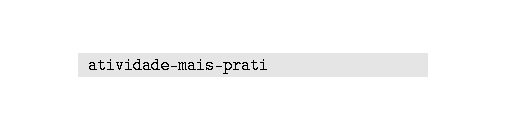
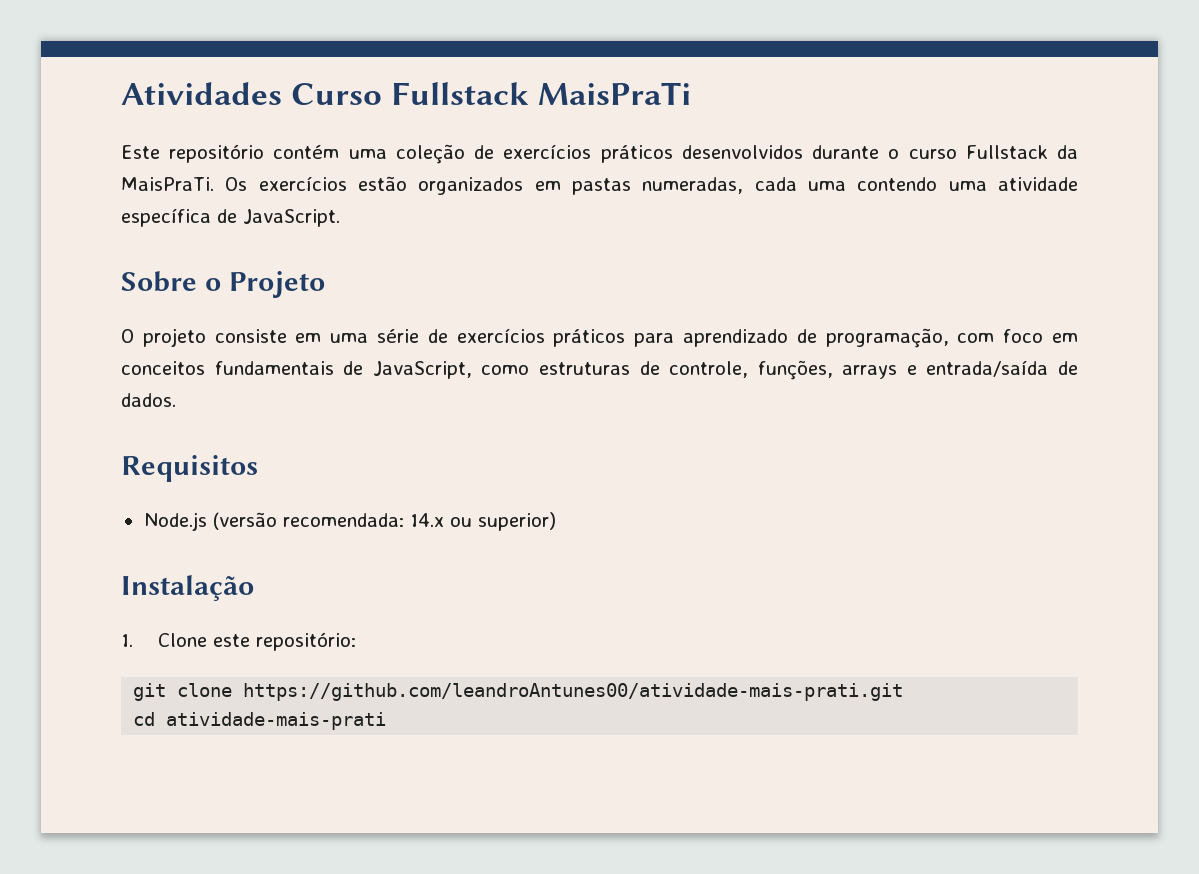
- atividade-mais-prati
+ Atividades Curso Fullstack MaisPraTi
+ Este repositório contém uma coleção de exercícios práticos desenvolvidos durante o curso Fullstack da MaisPraTi. Os exercícios estão organizados em pastas numeradas, cada uma contendo uma atividade específica de JavaScript.
+ Sobre o Projeto
+ O projeto consiste em uma série de exercícios práticos para aprendizado de programação, com foco em conceitos fundamentais de JavaScript, como estruturas de controle, funções, arrays e entrada/saída de dados.
+ Requisitos
+ Node.js (versão recomendada: 14.x ou superior)
+ Instalação
+ 1. Clone este repositório:
+ git clone https://github.com/leandroAntunes00/atividade-mais-prati.git
+ cd atividade-mais-prati

